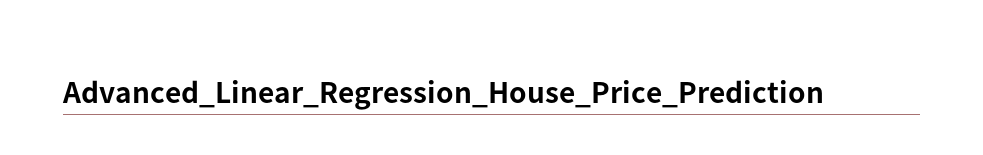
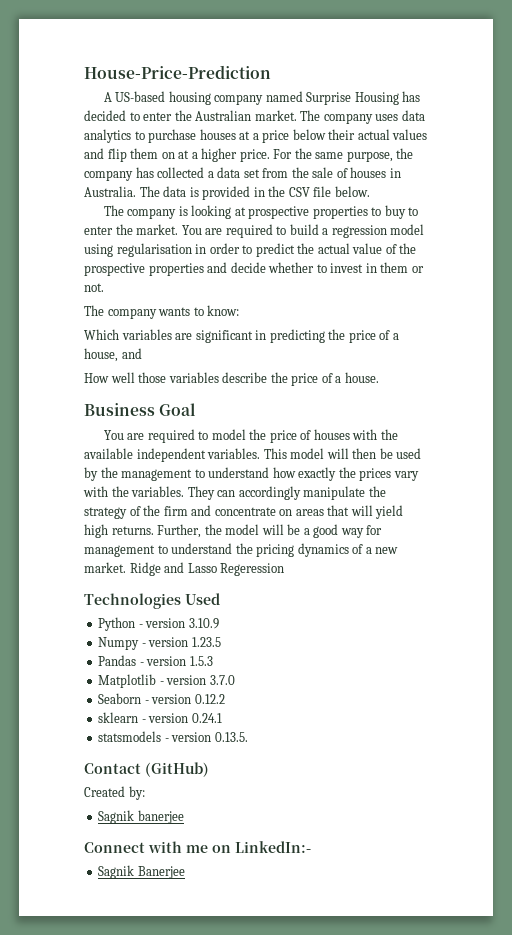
- Advanced_Linear_Regression_House_Price_Prediction
+ House-Price-Prediction
+ A US-based housing company named Surprise Housing has decided to enter the Australian market. The company uses data analytics to purchase houses at a price below their actual values and flip them on at a higher price. For the same purpose, the company has collected a data set from the sale of houses in Australia. The data is provided in the CSV file below.
+ The company is looking at prospective properties to buy to enter the market. You are required to build a regression model using regularisation in order to predict the actual value of the prospective properties and decide whether to invest in them or not.
+ The company wants to know:
+ Which variables are significant in predicting the price of a house, and
+ How well those variables describe the price of a house.
+ Business Goal
+ You are required to model the price of houses with the available independent variables. This model will then be used by the management to understand how exactly the prices vary with the variables. They can accordingly manipulate the strategy of the firm and concentrate on areas that will yield high returns. Further, the model will be a good way for management to understand the pricing dynamics of a new market. Ridge and Lasso Regeression
+ Technologies Used
+ Python - version 3.10.9
+ Numpy - version 1.23.5
+ Pandas - version 1.5.3
+ Matplotlib - version 3.7.0
+ Seaborn - version 0.12.2
+ sklearn - version 0.24.1
+ statsmodels - version 0.13.5.
+ Contact (GitHub)
+ Created by:
+ Sagnik banerjee
+ Connect with me on LinkedIn:-
+ Sagnik Banerjee

